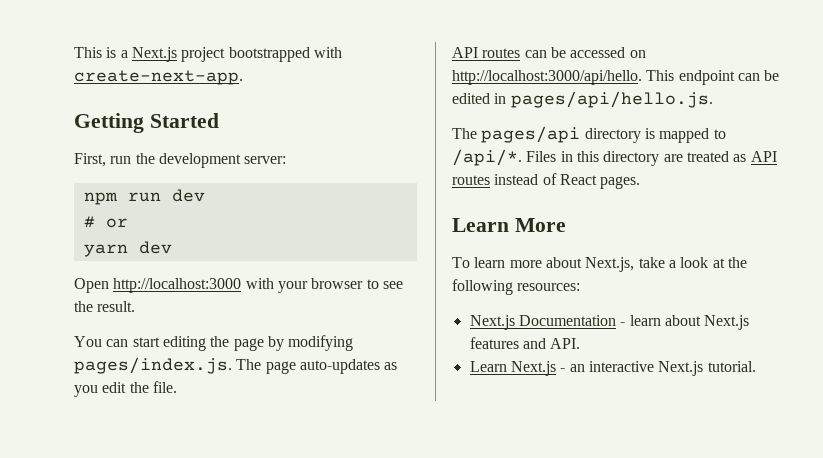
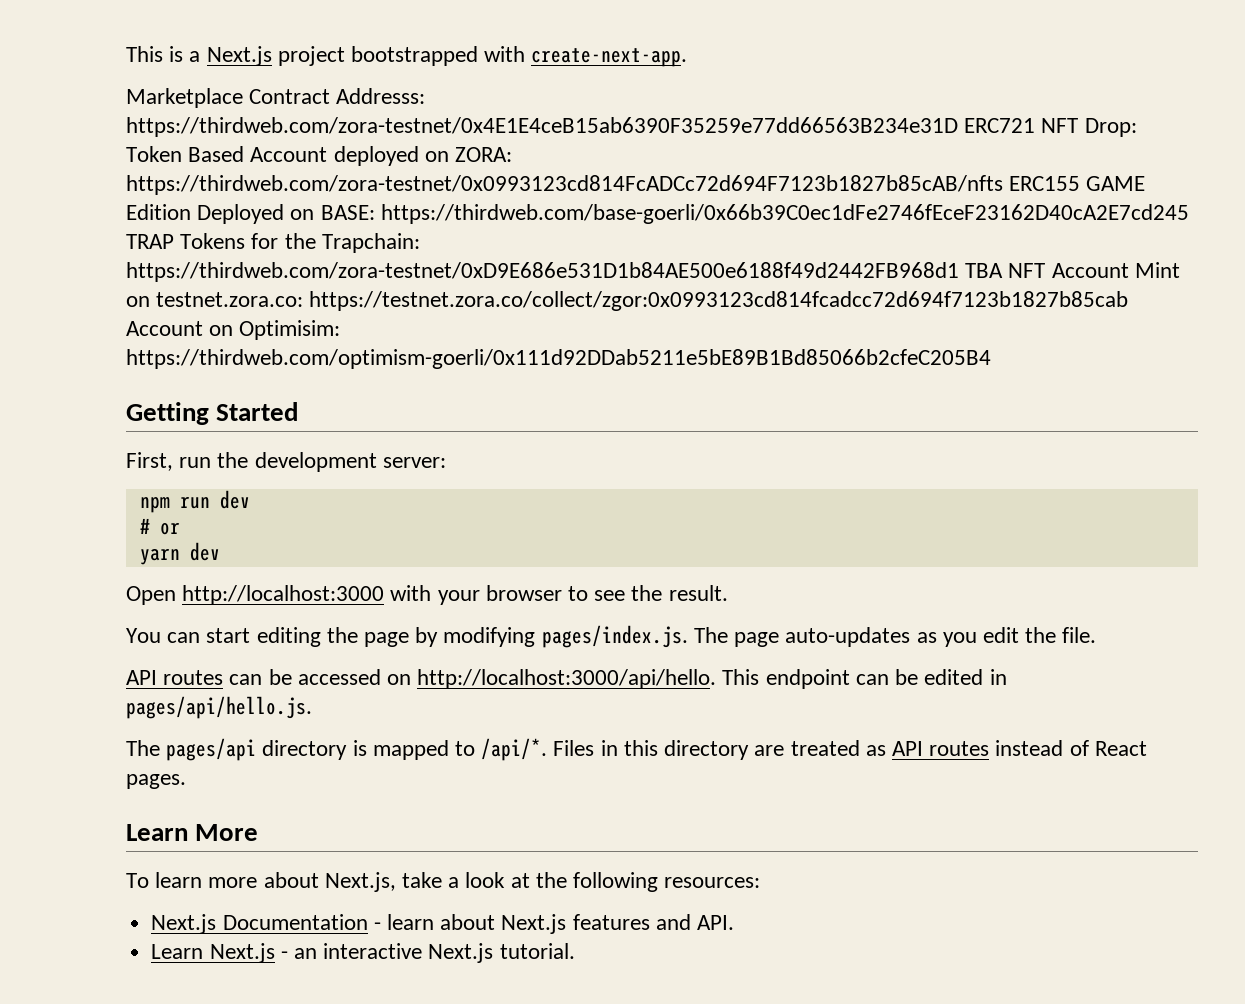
+ Marketplace Contract Addresss: https://thirdweb.com/zora-testnet/0x4E1E4ceB15ab6390F35259e77dd66563B234e31D ERC721 NFT Drop: Token Based Account deployed on ZORA: https://thirdweb.com/zora-testnet/0x0993123cd814FcADCc72d694F7123b1827b85cAB/nfts ERC155 GAME Edition Deployed on BASE: https://thirdweb.com/base-goerli/0x66b39C0ec1dFe2746fEceF23162D40cA2E7cd245 TRAP Tokens for the Trapchain: https://thirdweb.com/zora-testnet/0xD9E686e531D1b84AE500e6188f49d2442FB968d1 TBA NFT Account Mint on testnet.zora.co: https://testnet.zora.co/collect/zgor:0x0993123cd814fcadcc72d694f7123b1827b85cab Account on Optimisim: https://thirdweb.com/optimism-goerli/0x111d92DDab5211e5bE89B1Bd85066b2cfeC205B4

